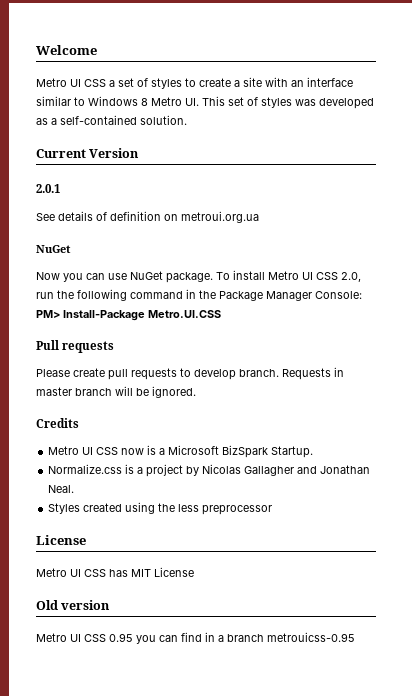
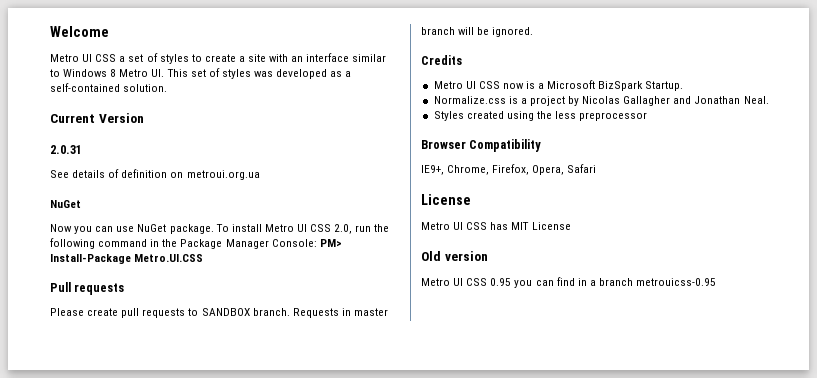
- 2.0.1
+ 2.0.31
- Please create pull requests to develop branch.
+ Please create pull requests to SANDBOX branch.
+ Browser Compatibility
+ IE9+, Chrome, Firefox, Opera, Safari

